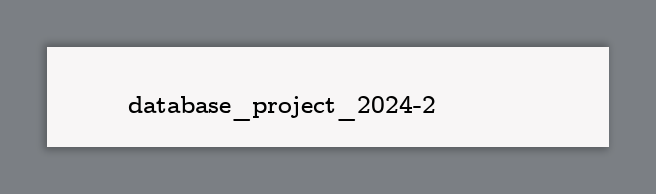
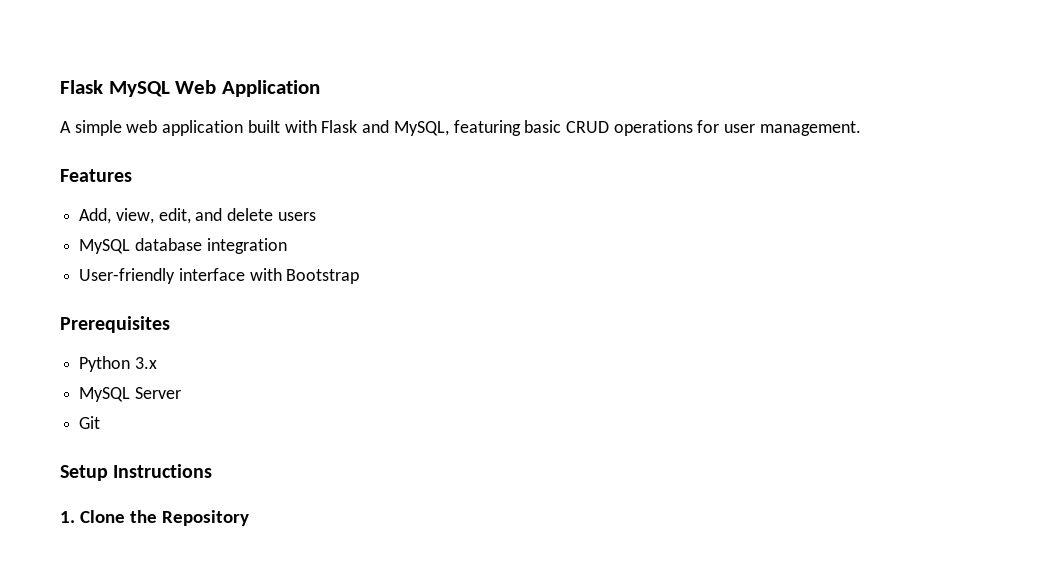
- database_project_2024-2
+ Flask MySQL Web Application
+ A simple web application built with Flask and MySQL, featuring basic CRUD operations for user management.
+ Features
+ Add, view, edit, and delete users
+ MySQL database integration
+ User-friendly interface with Bootstrap
+ Prerequisites
+ Python 3.x
+ MySQL Server
+ Git
+ Setup Instructions
+ 1. Clone the Repository

